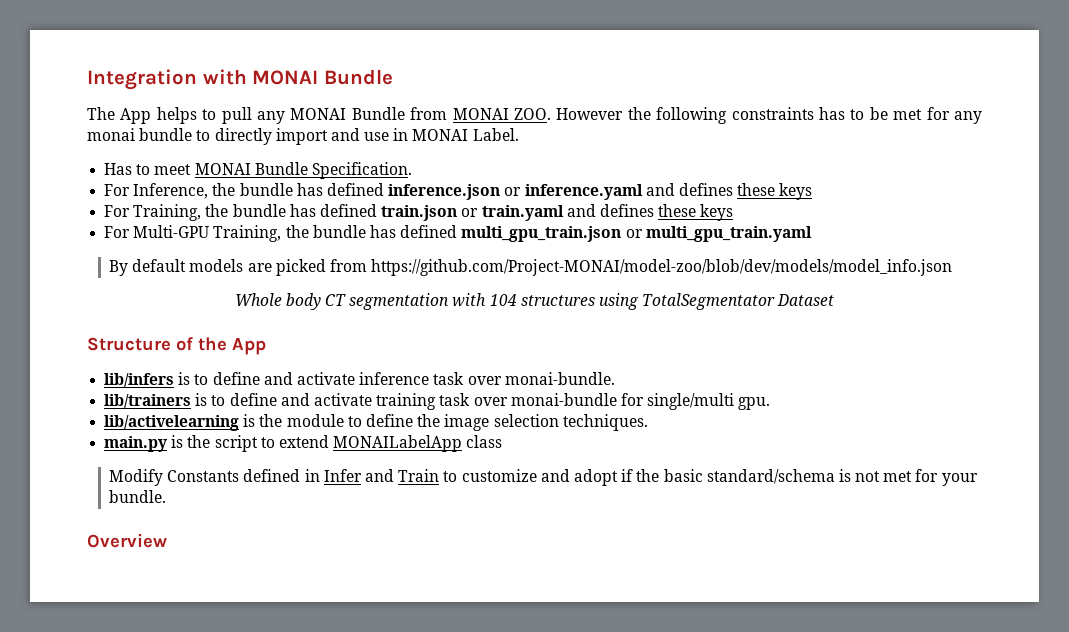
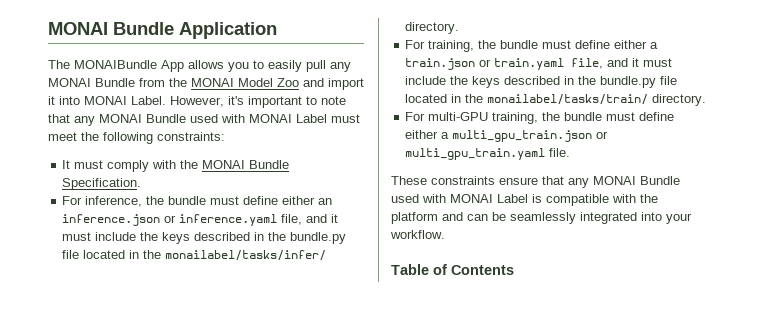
- Integration with MONAI Bundle
+ MONAI Bundle Application
- The App helps to pull any MONAI Bundle from MONAI ZOO. However the following constraints has to be met for any monai bundle to directly import and use in MONAI Label.
- Has to meet MONAI Bundle Specification.
+ The MONAIBundle App allows you to easily pull any MONAI Bundle from the MONAI Model Zoo and import it into MONAI Label. However, it's important to note that any MONAI Bundle used with MONAI Label must meet the following constraints:
+ It must comply with the MONAI Bundle Specification.
- For Inference, the bundle has defined inference.json or inference.yaml and defines these keys
- For Training, the bundle has defined train.json or train.yaml and defines these keys
- For Multi-GPU Training, the bundle has defined multi_gpu_train.json or multi_gpu_train.yaml
- By default models are picked from https://github.com/Project-MONAI/model-zoo/blob/dev/models/model_info.json
- Whole body CT segmentation with 104 structures using TotalSegmentator Dataset
- Structure of the App
- lib/infers is to define and activate inference task over monai-bundle.
- lib/trainers is to define and activate training task over monai-bundle for single/multi gpu.
- lib/activelearning is the module to define the image selection techniques.
- main.py is the script to extend MONAILabelApp class
- Modify Constants defined in Infer and Train to customize and adopt if the basic standard/schema is not met for your bundle.
- Overview
+ For inference, the bundle must define either an inference.json or inference.yaml file, and it must include the keys described in the bundle.py file located in the monailabel/tasks/infer/ directory.
+ For training, the bundle must define either a train.json or train.yaml file, and it must include the keys described in the bundle.py file located in the monailabel/tasks/train/ directory.
+ For multi-GPU training, the bundle must define either a multi_gpu_train.json or multi_gpu_train.yaml file.
+ These constraints ensure that any MONAI Bundle used with MONAI Label is compatible with the platform and can be seamlessly integrated into your workflow.
+ Table of Contents

